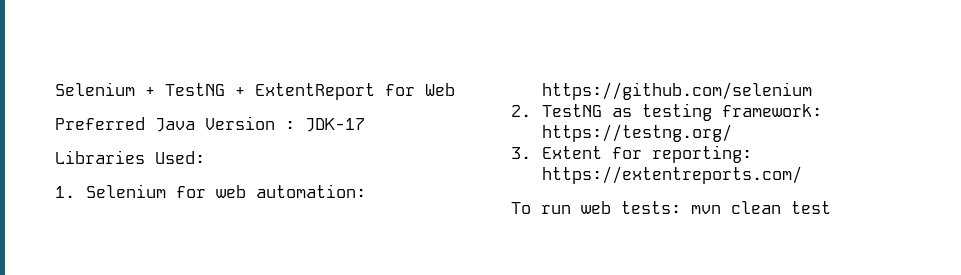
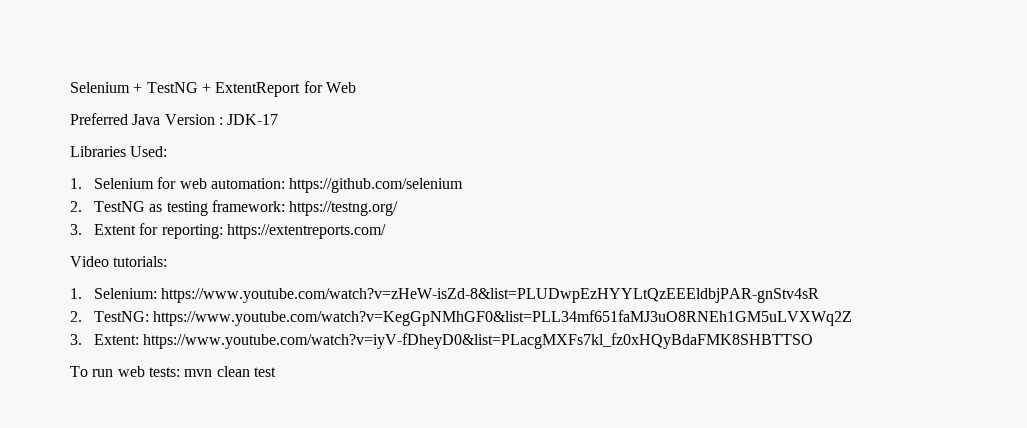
+ Video tutorials:
+ 1. Selenium: https://www.youtube.com/watch?v=zHeW-isZd-8&list=PLUDwpEzHYYLtQzEEEldbjPAR-gnStv4sR
+ 2. TestNG: https://www.youtube.com/watch?v=KegGpNMhGF0&list=PLL34mf651faMJ3uO8RNEh1GM5uLVXWq2Z
+ 3. Extent: https://www.youtube.com/watch?v=iyV-fDheyD0&list=PLacgMXFs7kl_fz0xHQyBdaFMK8SHBTTSO

